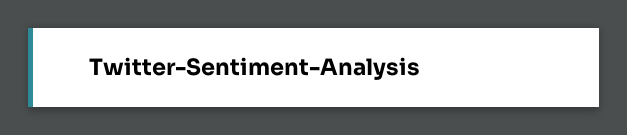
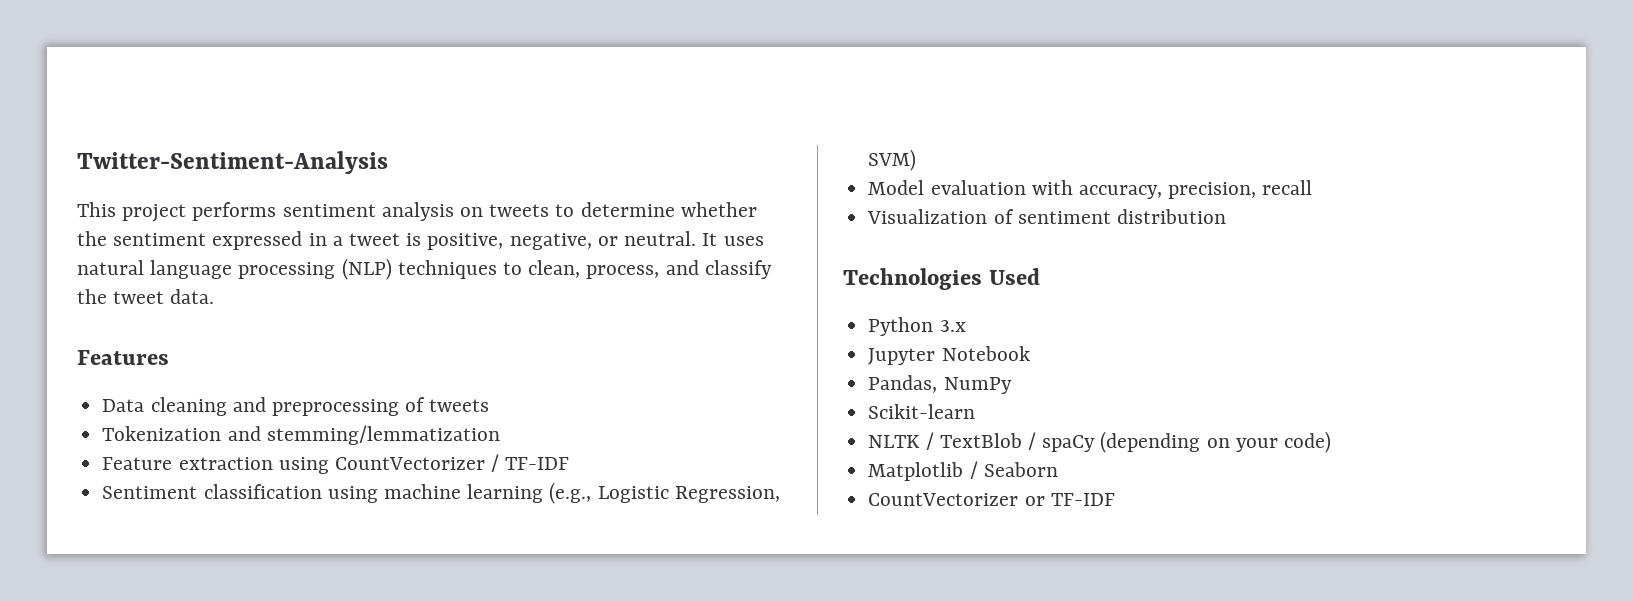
+ This project performs sentiment analysis on tweets to determine whether the sentiment expressed in a tweet is positive, negative, or neutral. It uses natural language processing (NLP) techniques to clean, process, and classify the tweet data.
+ Features
+ Data cleaning and preprocessing of tweets
+ Tokenization and stemming/lemmatization
+ Feature extraction using CountVectorizer / TF-IDF
+ Sentiment classification using machine learning (e.g., Logistic Regression, SVM)
+ Model evaluation with accuracy, precision, recall
+ Visualization of sentiment distribution
+ Technologies Used
+ Python 3.x
+ Jupyter Notebook
+ Pandas, NumPy
+ Scikit-learn
+ NLTK / TextBlob / spaCy (depending on your code)
+ Matplotlib / Seaborn
+ CountVectorizer or TF-IDF

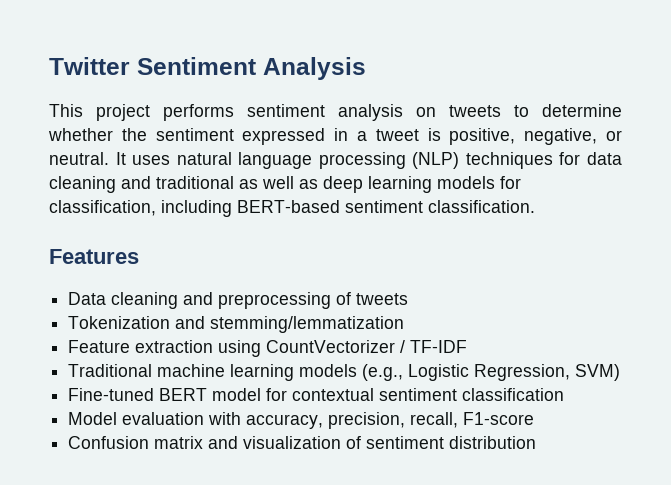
- Twitter-Sentiment-Analysis
+ Twitter Sentiment Analysis
- It uses natural language processing (NLP) techniques to clean, process, and classify the tweet data.
+ It uses natural language processing (NLP) techniques for data cleaning and traditional as well as deep learning models for classification, including BERT-based sentiment classification.
- Sentiment classification using machine learning (e.g., Logistic Regression, SVM)
+ Traditional machine learning models (e.g., Logistic Regression, SVM)
+ Fine-tuned BERT model for contextual sentiment classification
- Model evaluation with accuracy, precision, recall
- Visualization of sentiment distribution
- Technologies Used
- Python 3.x
- Jupyter Notebook
- Pandas, NumPy
- Scikit-learn
- NLTK / TextBlob / spaCy (depending on your code)
- Matplotlib / Seaborn
- CountVectorizer or TF-IDF
+ Model evaluation with accuracy, precision, recall, F1-score
+ Confusion matrix and visualization of sentiment distribution

